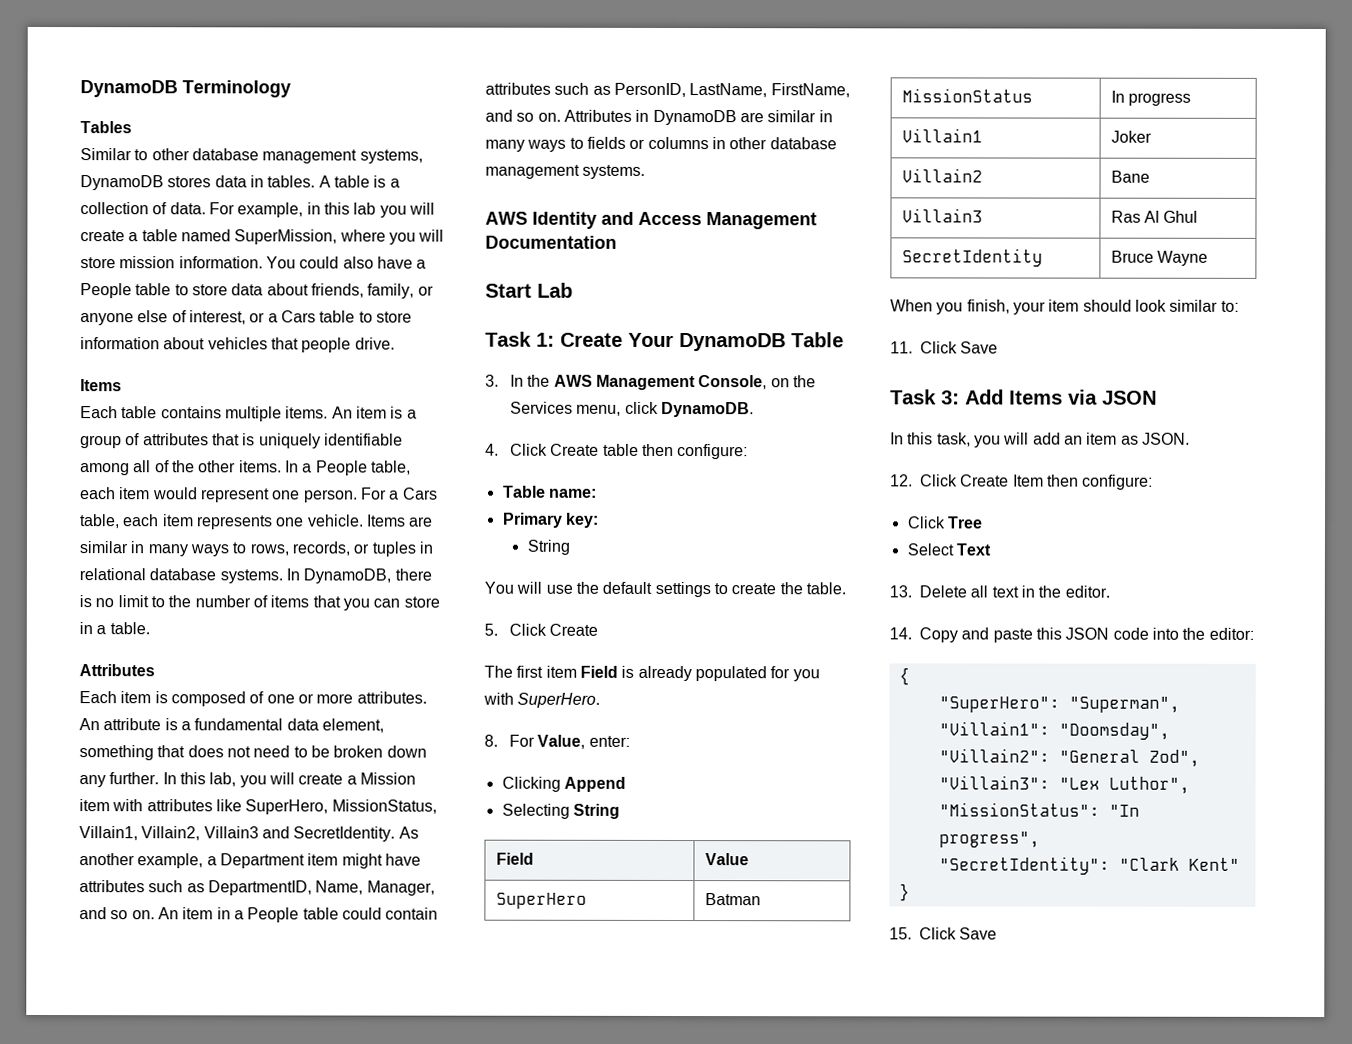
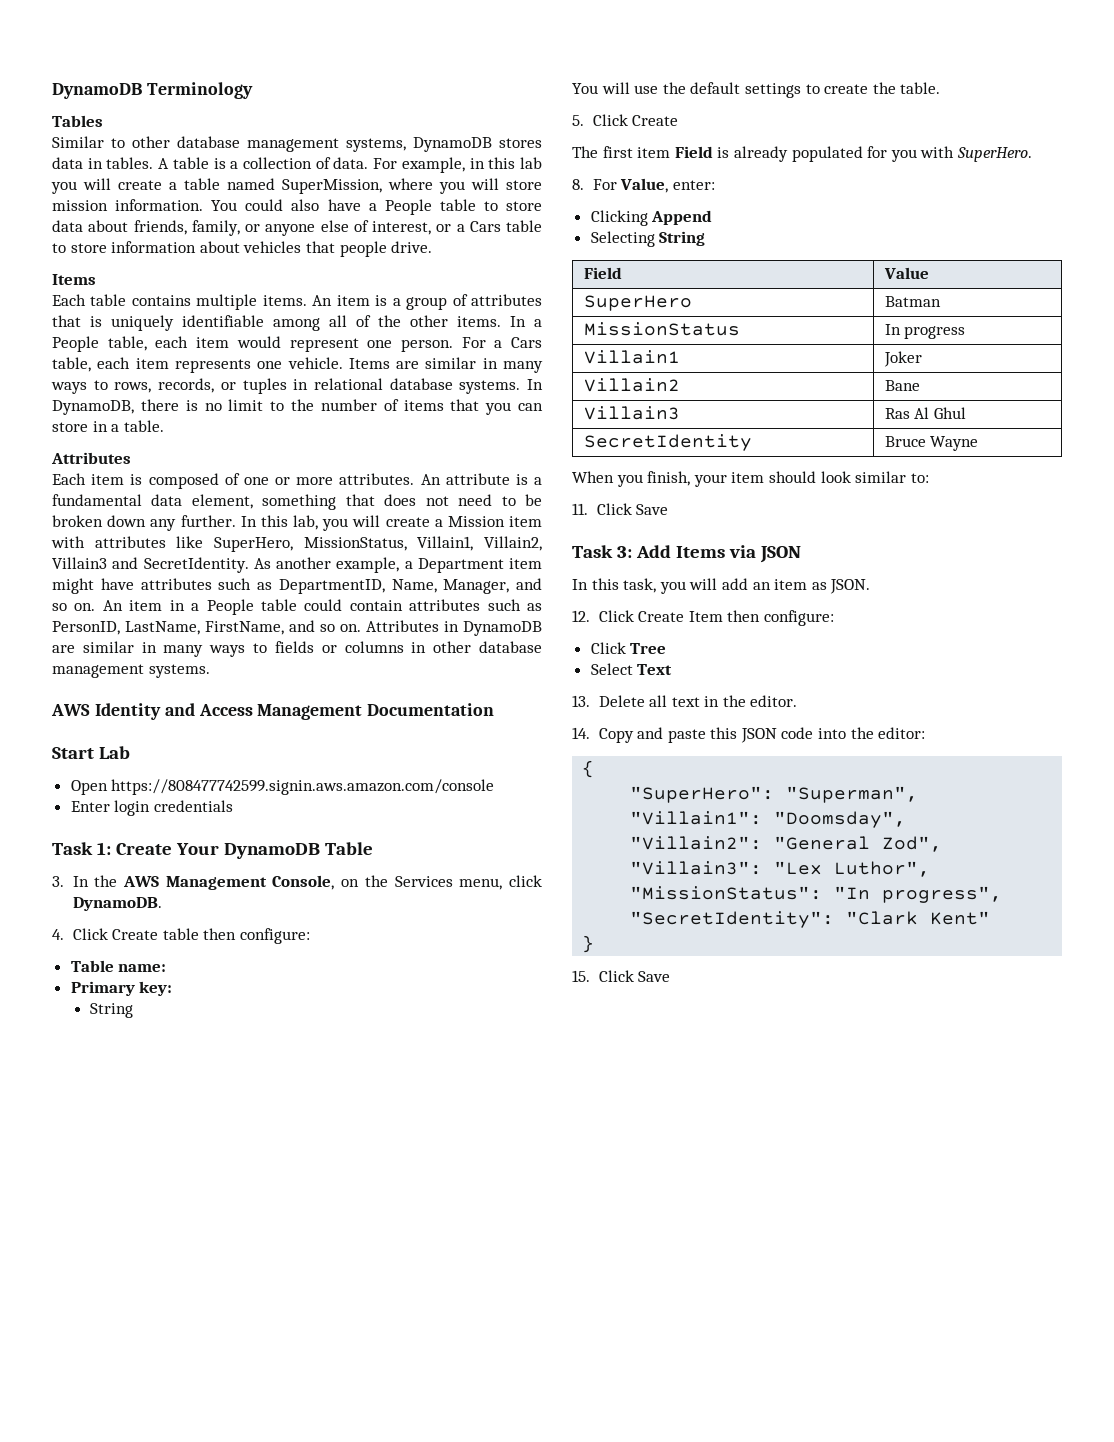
+ Open https://808477742599.signin.aws.amazon.com/console
+ Enter login credentials

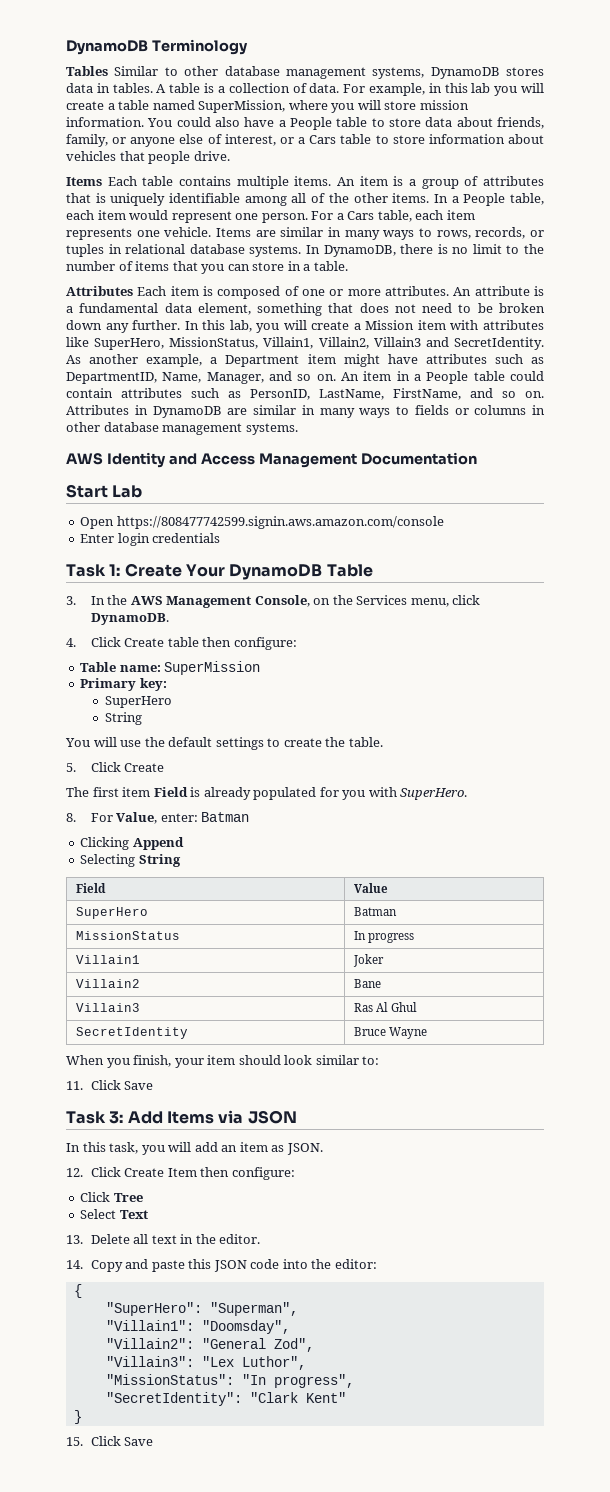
- Tables
- Similar to other database management systems, DynamoDB stores data in tables.
+ Tables Similar to other database management systems, DynamoDB stores data in tables.
  You could also have a People table to store data about friends, family, or anyone else of interest, or a Cars table to store information about vehicles that people drive.
- Items
- Each table contains multiple items.
+ Items Each table contains multiple items.
  In DynamoDB, there is no limit to the number of items that you can store in a table.
- Attributes
- Each item is composed of one or more attributes.
+ Attributes Each item is composed of one or more attributes.
- Table name:
+ Table name: SuperMission
  Primary key:
+ SuperHero
- 8. For Value, enter:
+ 8. For Value, enter: Batman

